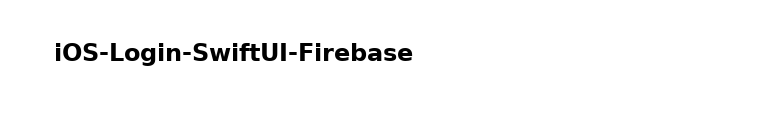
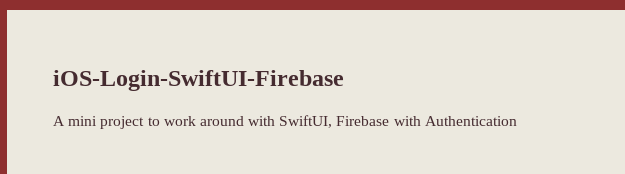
+ A mini project to work around with SwiftUI, Firebase with Authentication

